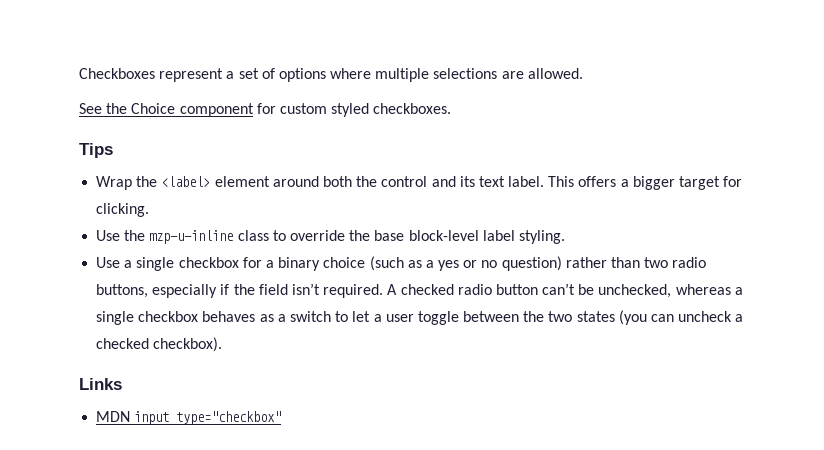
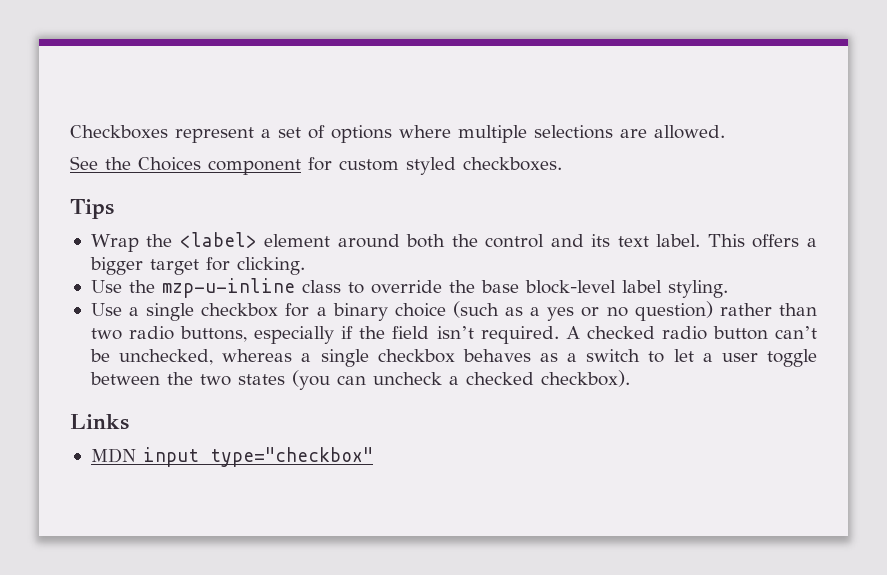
- See the Choice component for custom styled checkboxes.
+ See the Choices component for custom styled checkboxes.

